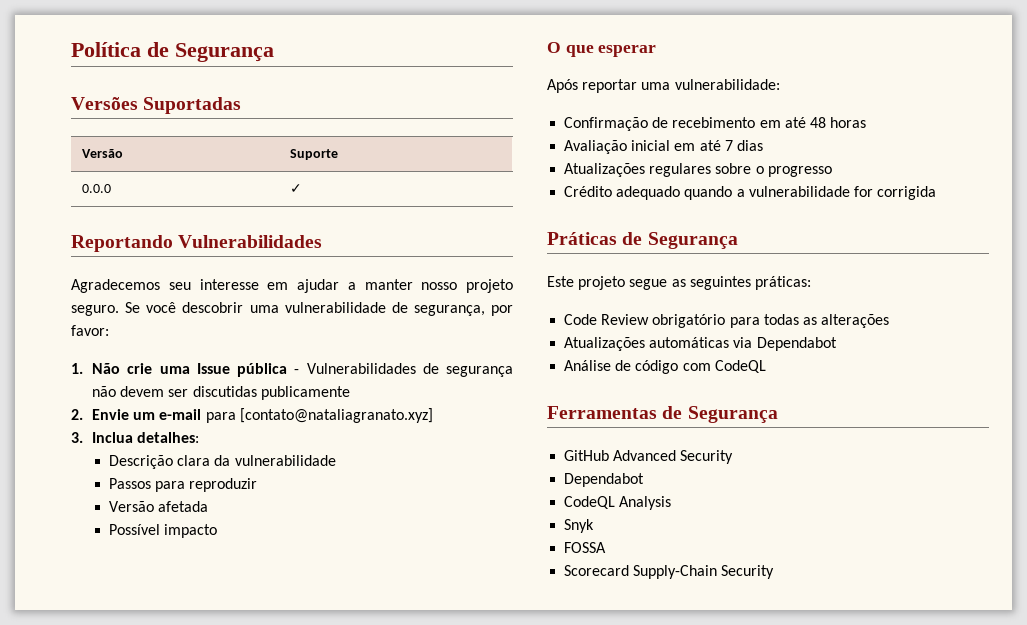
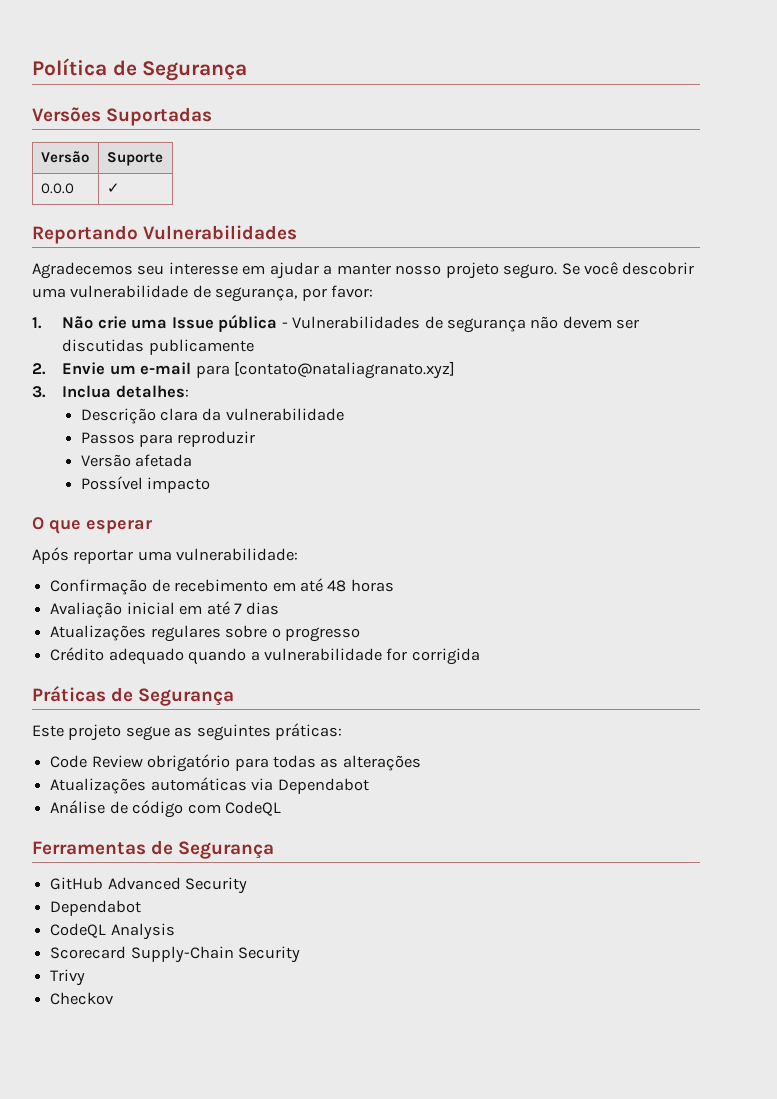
- Snyk
- FOSSA
+ Trivy
+ Checkov

